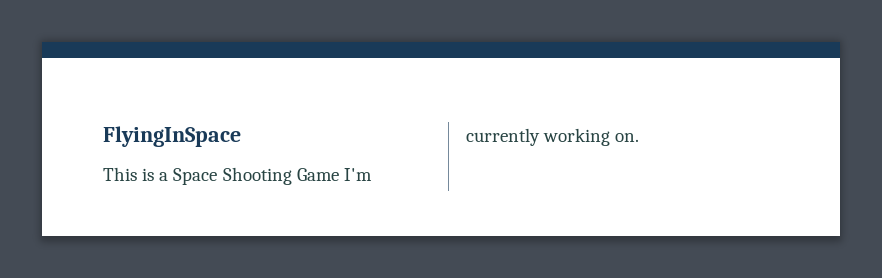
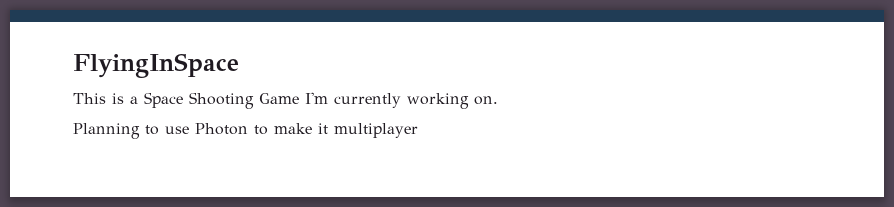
+ Planning to use Photon to make it multiplayer

